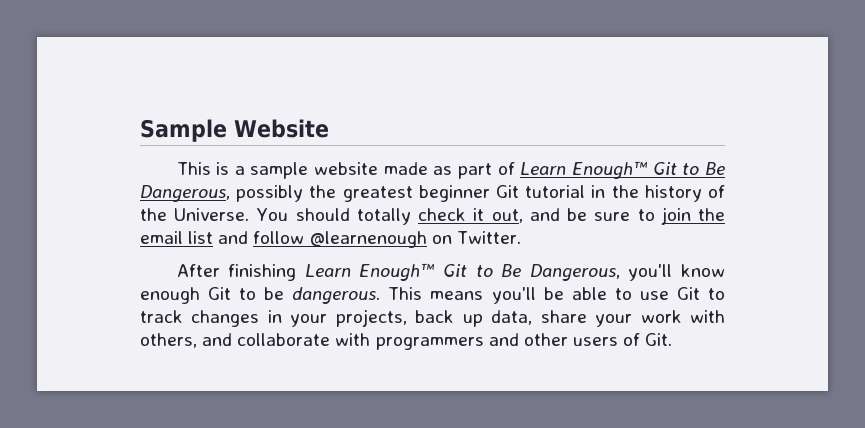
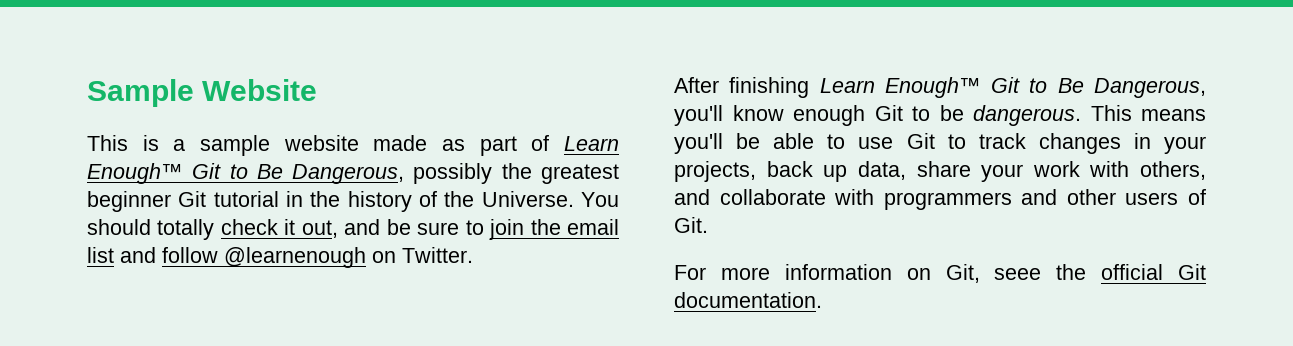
+ For more information on Git, seee the official Git documentation.

